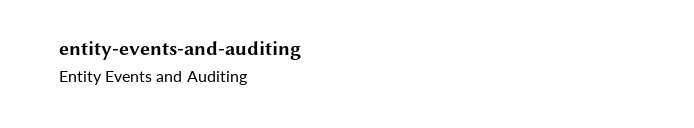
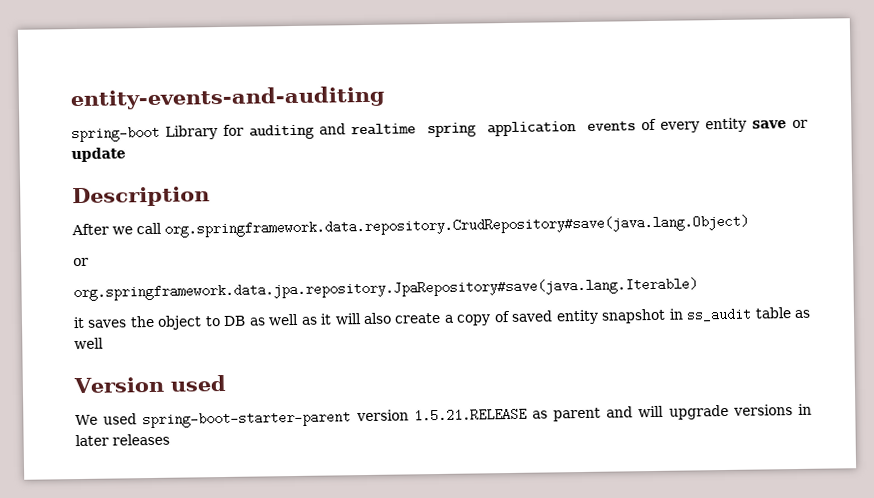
- Entity Events and Auditing
+ spring-boot Library for auditing and realtime spring application events of every entity save or update
+ Description
+ After we call org.springframework.data.repository.CrudRepository#save(java.lang.Object)
+ or
+ org.springframework.data.jpa.repository.JpaRepository#save(java.lang.Iterable)
+ it saves the object to DB as well as it will also create a copy of saved entity snapshot in ss_audit table as well
+ Version used
+ We used spring-boot-starter-parent version 1.5.21.RELEASE as parent and will upgrade versions in later releases

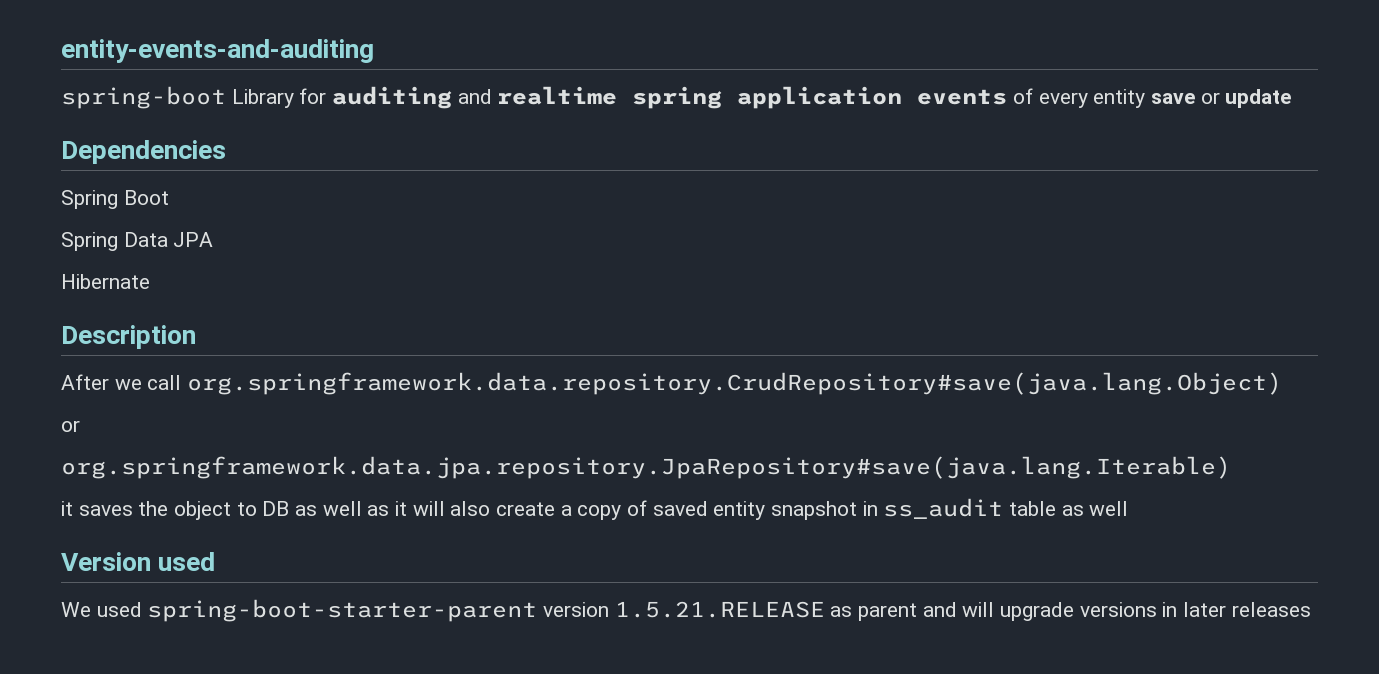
+ Dependencies
+ Spring Boot
+ Spring Data JPA
+ Hibernate

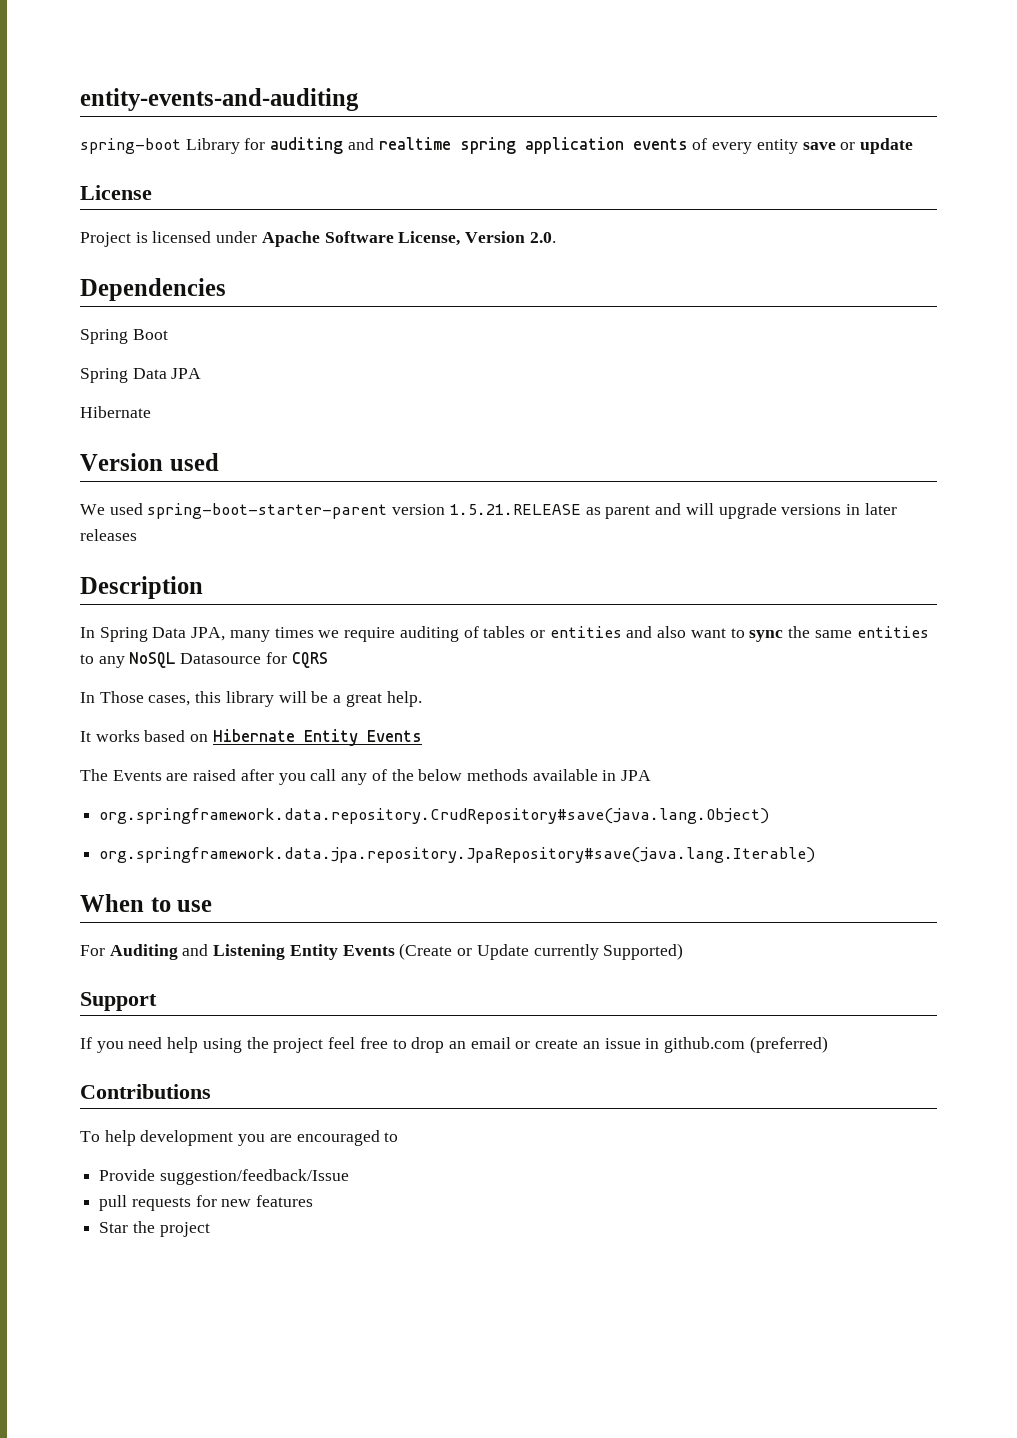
+ License
+ Project is licensed under Apache Software License, Version 2.0.
- Description
- After we call org.springframework.data.repository.CrudRepository#save(java.lang.Object)
- or
- org.springframework.data.jpa.repository.JpaRepository#save(java.lang.Iterable)
- it saves the object to DB as well as it will also create a copy of saved entity snapshot in ss_audit table as well
+ Description
+ In Spring Data JPA, many times we require auditing of tables or entities and also want to sync the same entities to any NoSQL Datasource for CQRS
+ In Those cases, this library will be a great help.
+ It works based on Hibernate Entity Events
+ The Events are raised after you call any of the below methods available in JPA
+ org.springframework.data.repository.CrudRepository#save(java.lang.Object)
+ org.springframework.data.jpa.repository.JpaRepository#save(java.lang.Iterable)
+ When to use
+ For Auditing and Listening Entity Events (Create or Update currently Supported)
+ Support
+ If you need help using the project feel free to drop an email or create an issue in github.com (preferred)
+ Contributions
+ To help development you are encouraged to
+ Provide suggestion/feedback/Issue
+ pull requests for new features
+ Star the project

